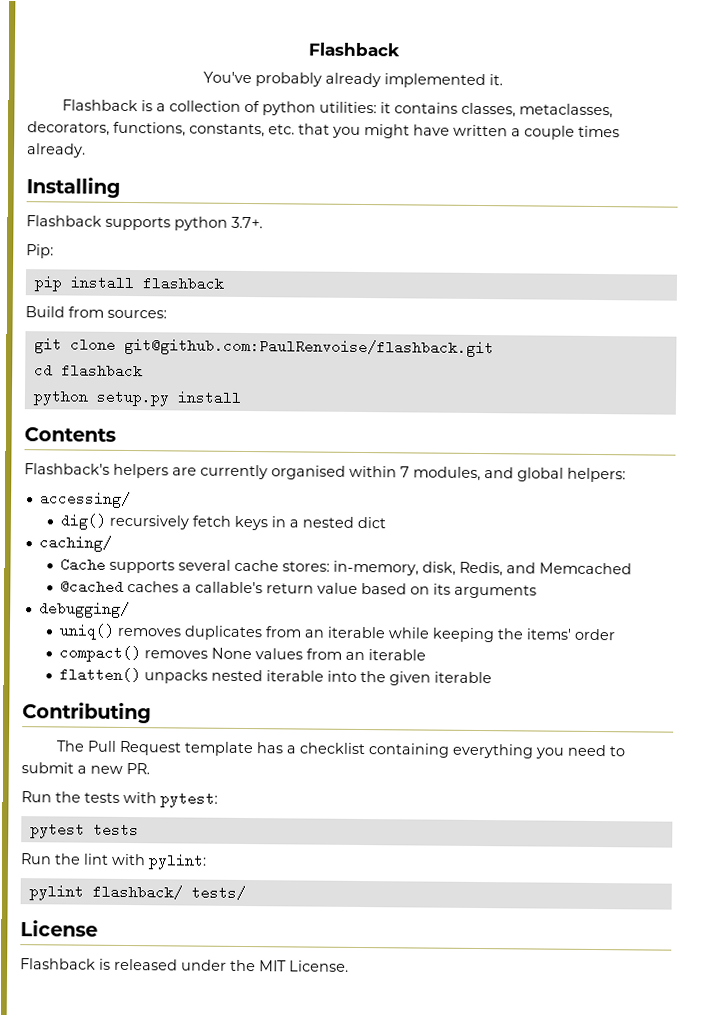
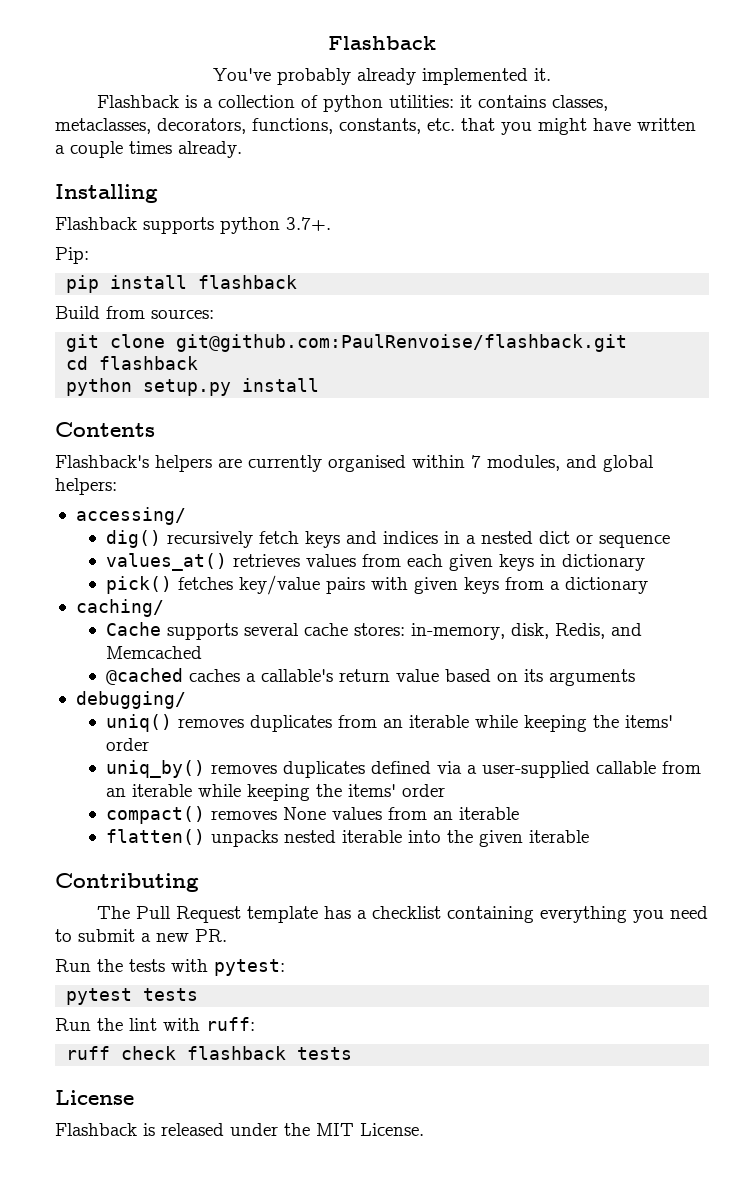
- dig() recursively fetch keys in a nested dict
+ dig() recursively fetch keys and indices in a nested dict or sequence
+ values_at() retrieves values from each given keys in dictionary
+ pick() fetches key/value pairs with given keys from a dictionary
+ uniq_by() removes duplicates defined via a user-supplied callable from an iterable while keeping the items' order
- Run the lint with pylint:
- pylint flashback/ tests/
+ Run the lint with ruff:
+ ruff check flashback tests

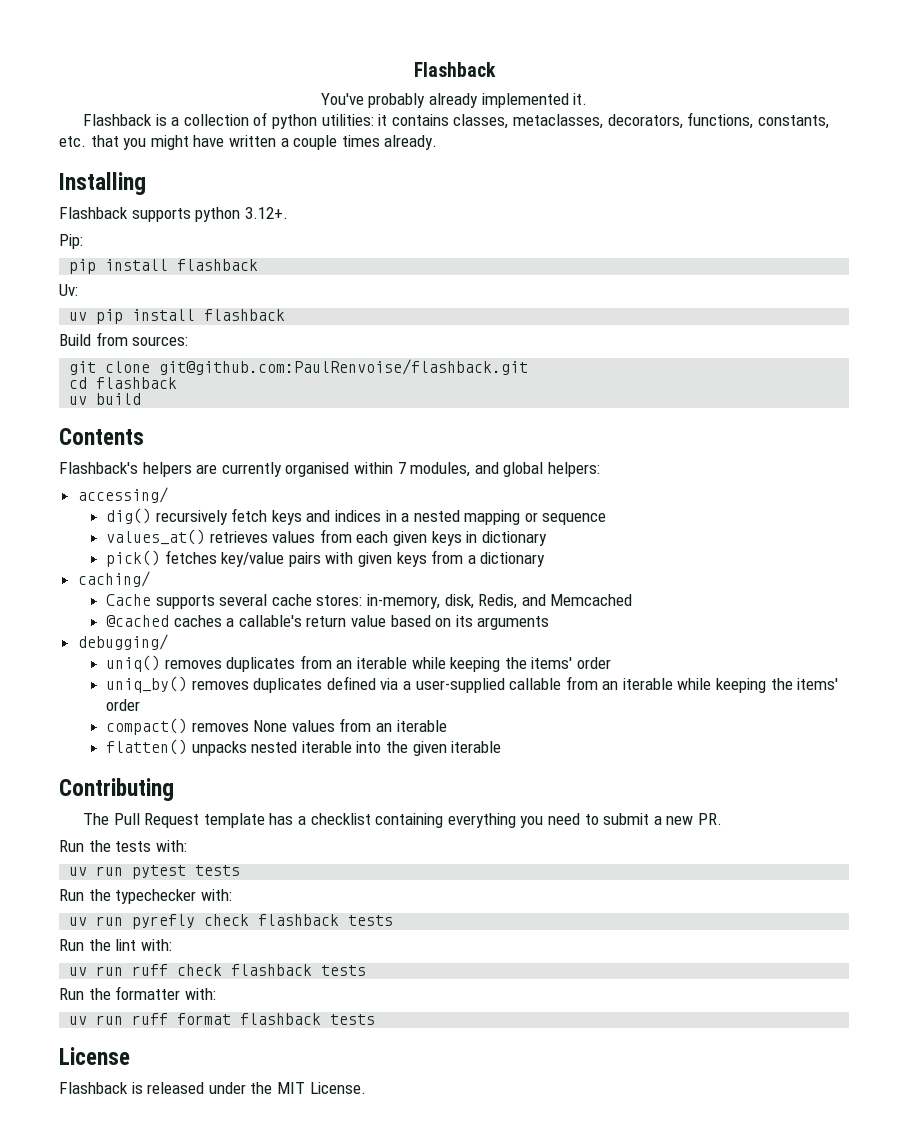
- Flashback supports python 3.7+.
+ Flashback supports python 3.12+.
+ Uv:
+ uv pip install flashback
- python setup.py install
+ uv build
- dig() recursively fetch keys and indices in a nested dict or sequence
+ dig() recursively fetch keys and indices in a nested mapping or sequence
- Run the tests with pytest:
- pytest tests
+ Run the tests with:
+ uv run pytest tests
+ Run the typechecker with:
+ uv run pyrefly check flashback tests
- Run the lint with ruff:
- ruff check flashback tests
+ Run the lint with:
+ uv run ruff check flashback tests
+ Run the formatter with:
+ uv run ruff format flashback tests

